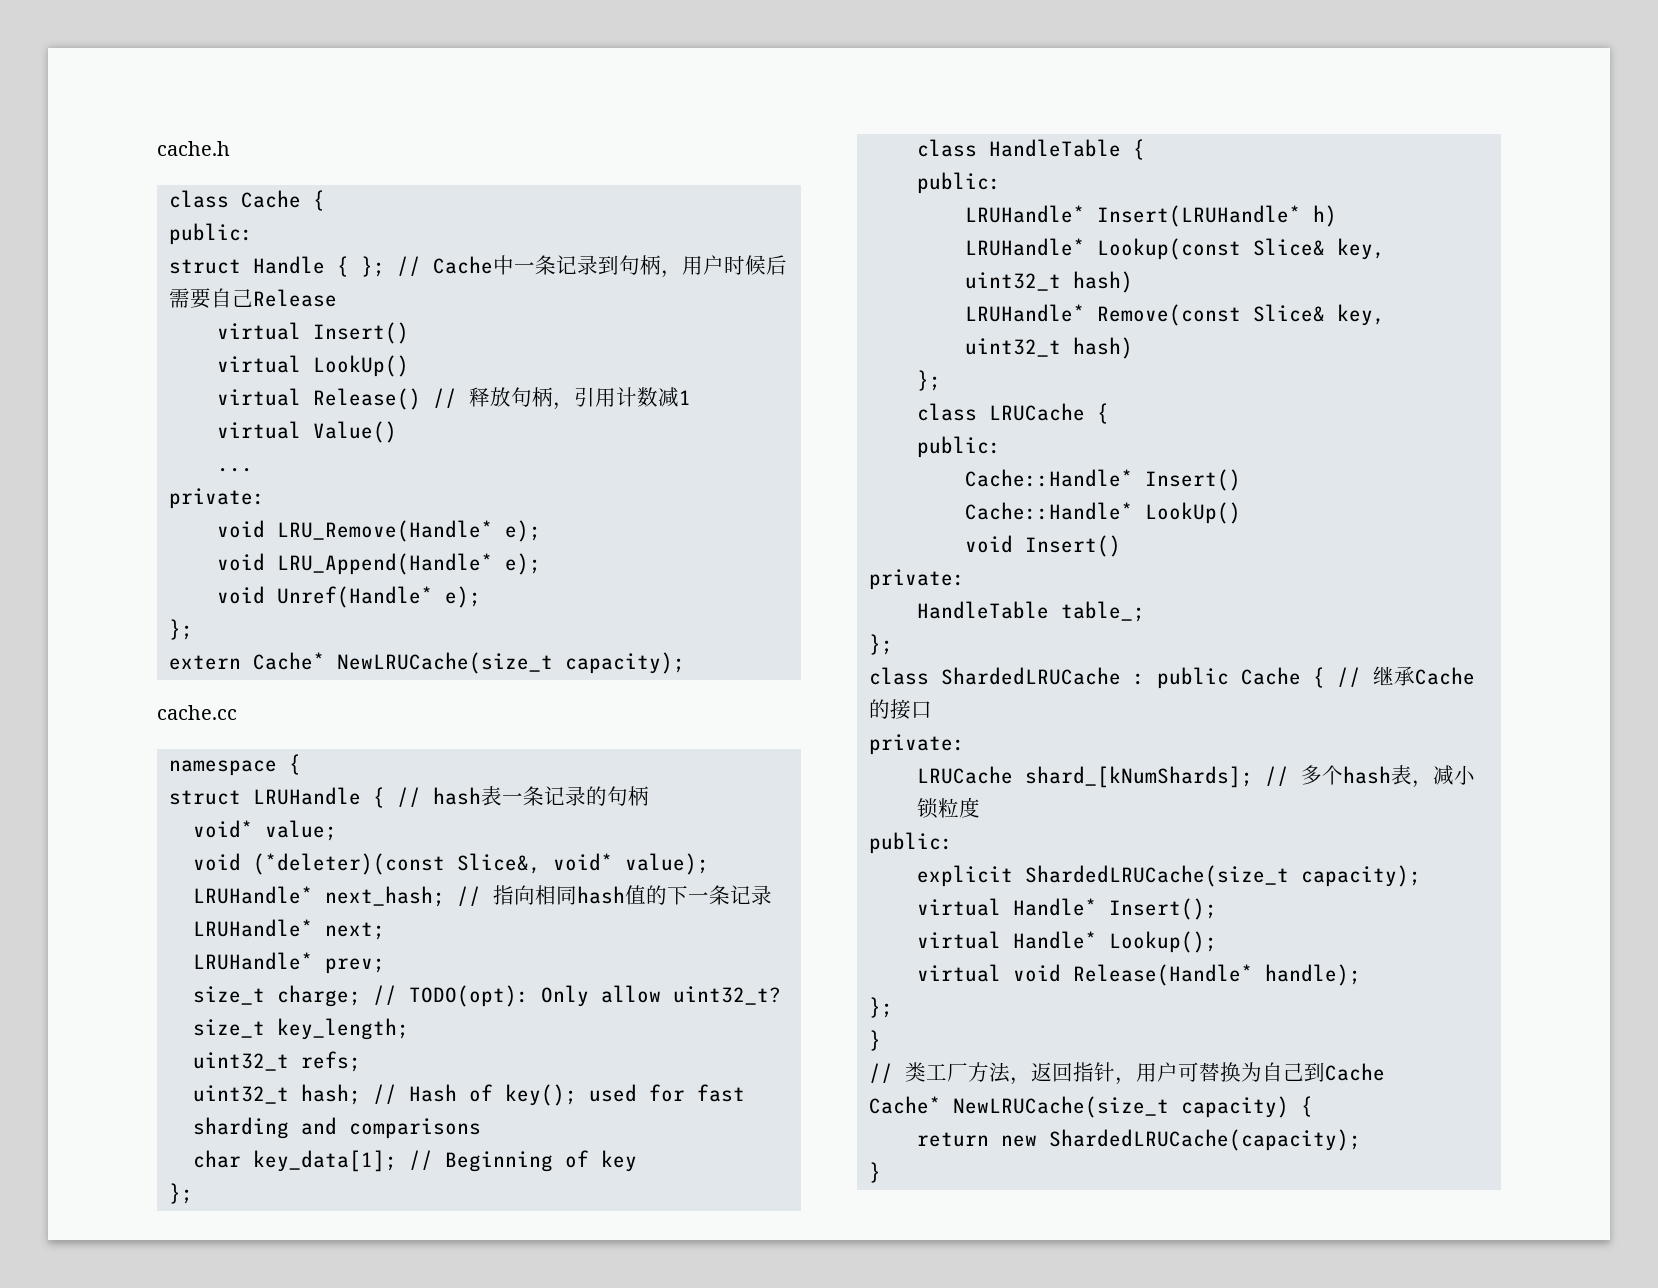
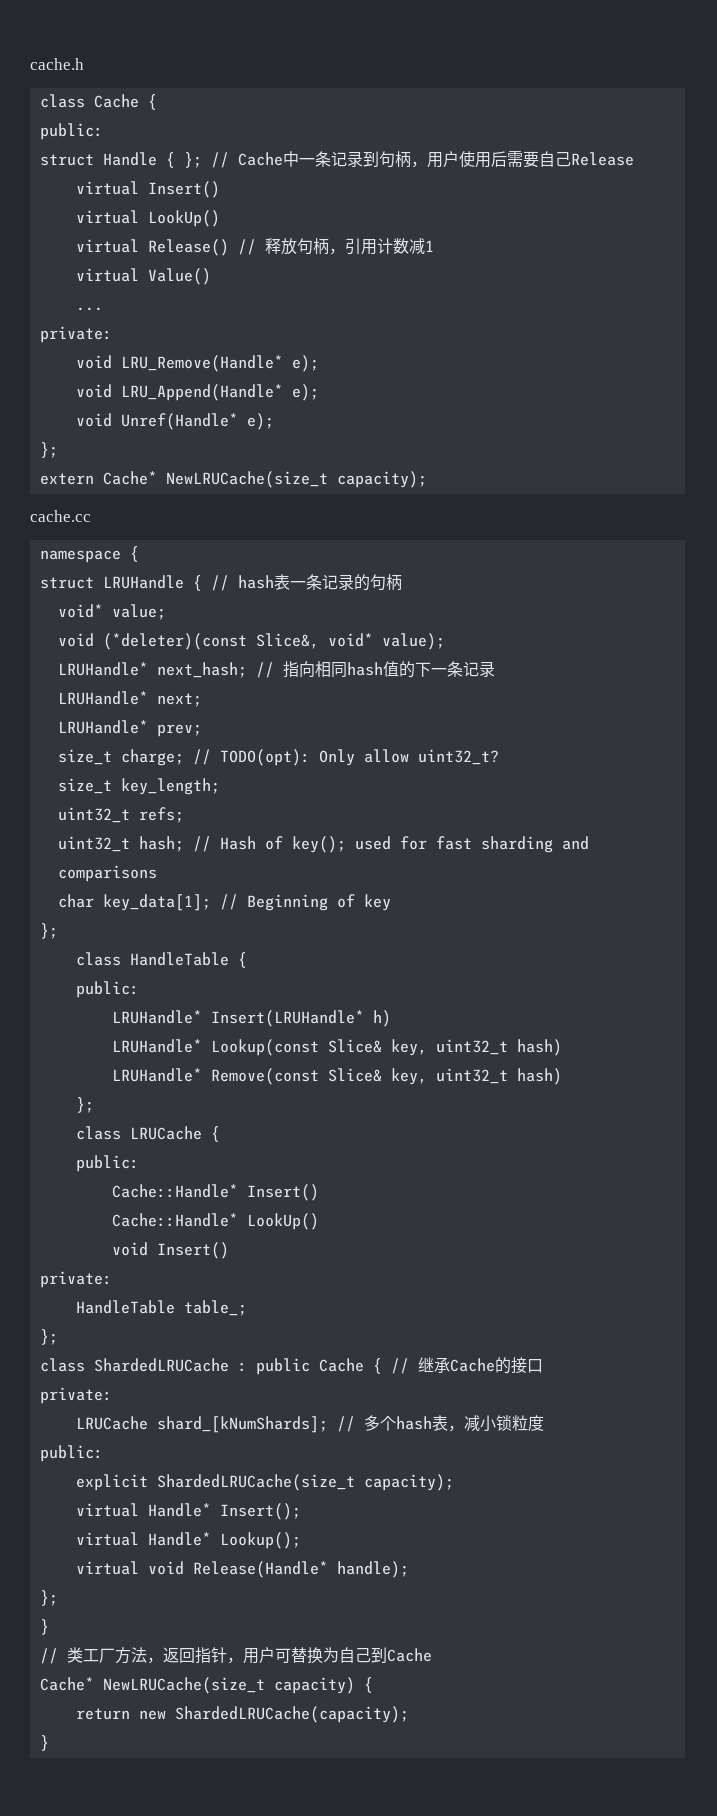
- struct Handle { }; // Cache中一条记录到句柄，用户时候后需要自己Release
+ struct Handle { }; // Cache中一条记录到句柄，用户使用后需要自己Release

